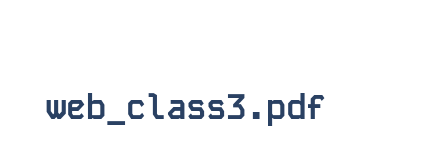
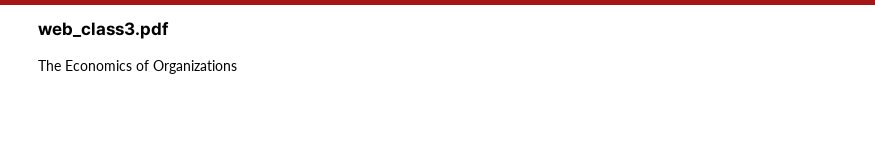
+ The Economics of Organizations

